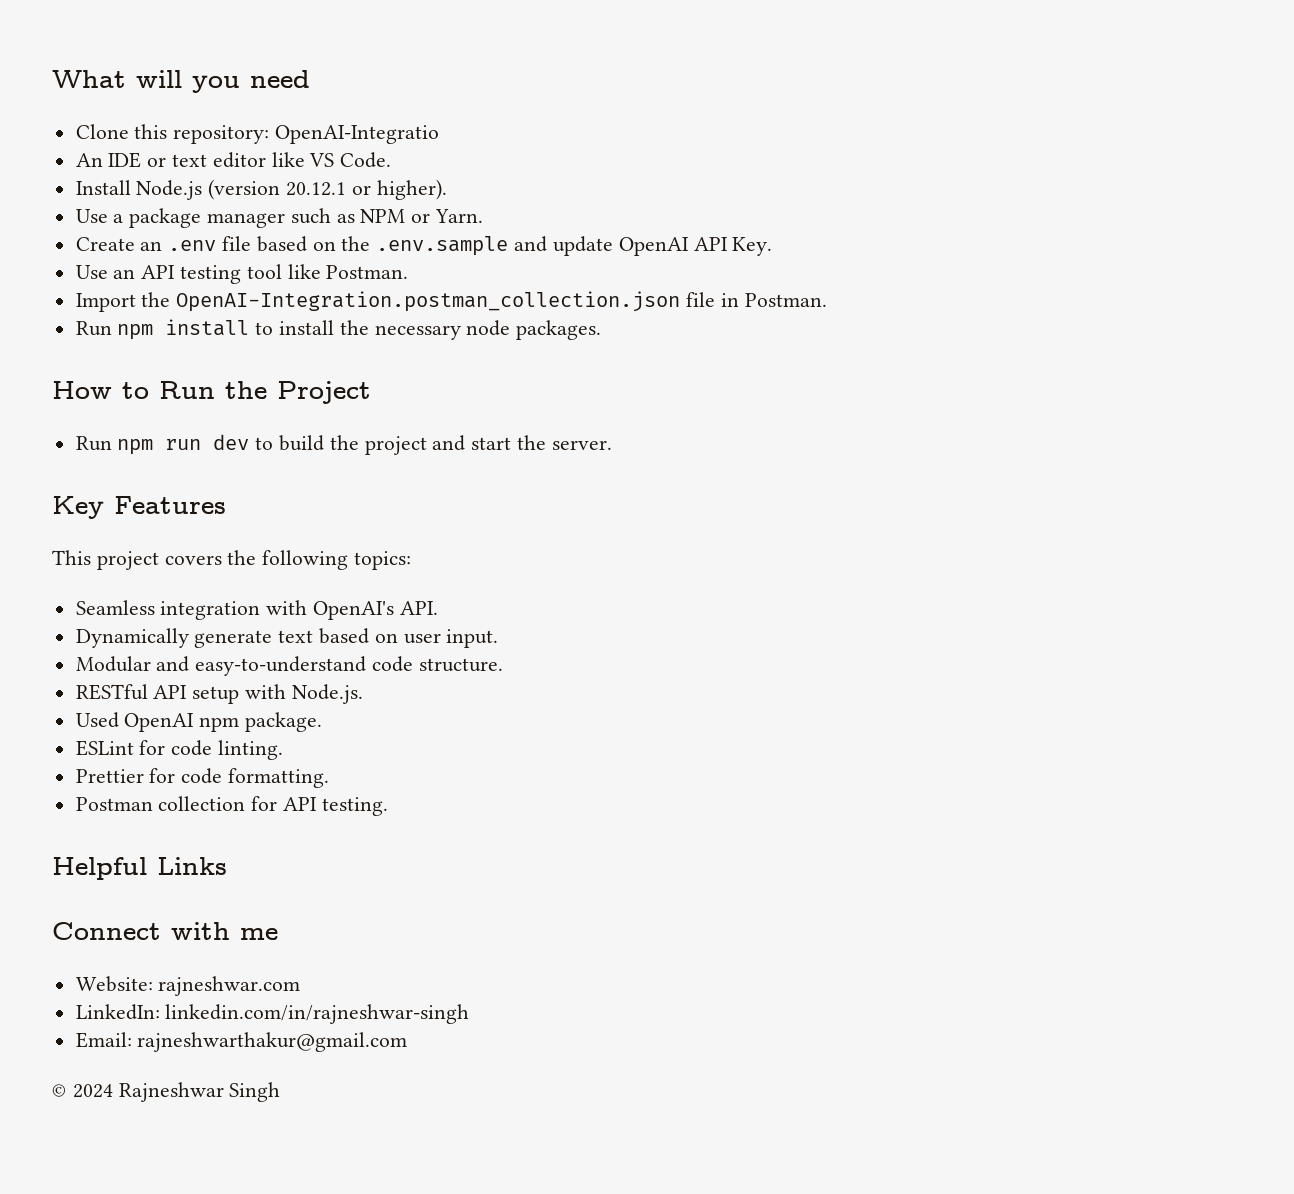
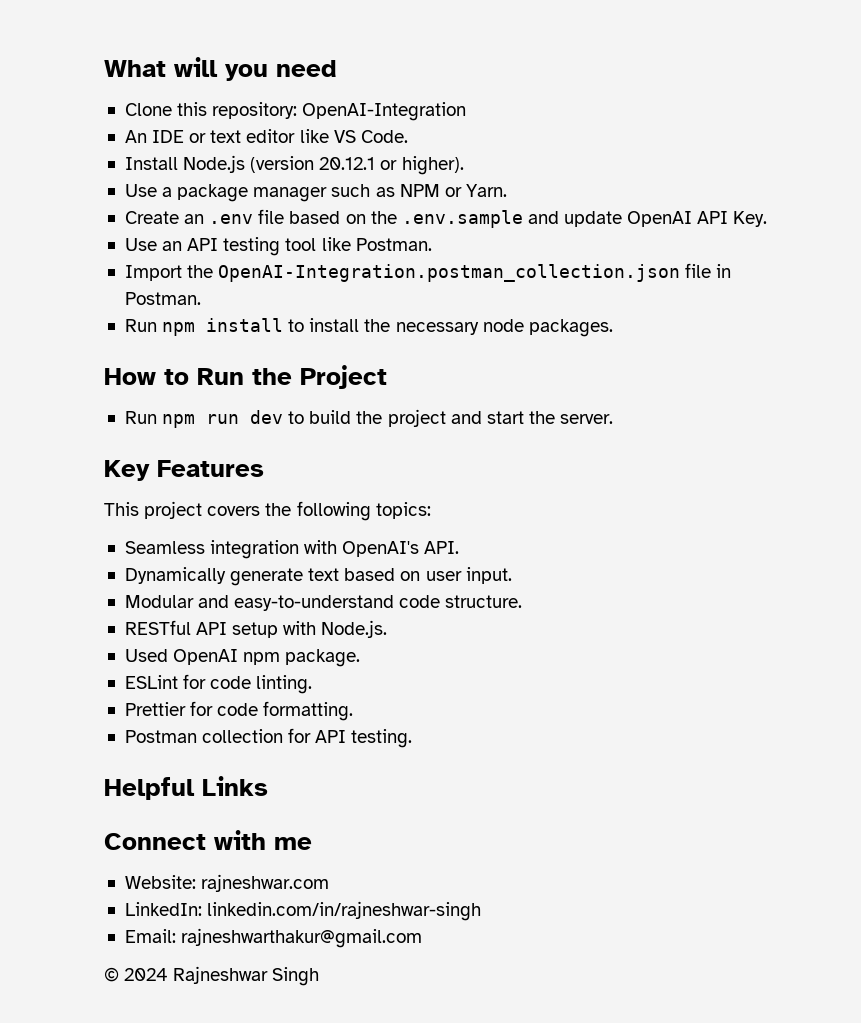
- Clone this repository: OpenAI-Integratio
+ Clone this repository: OpenAI-Integration

